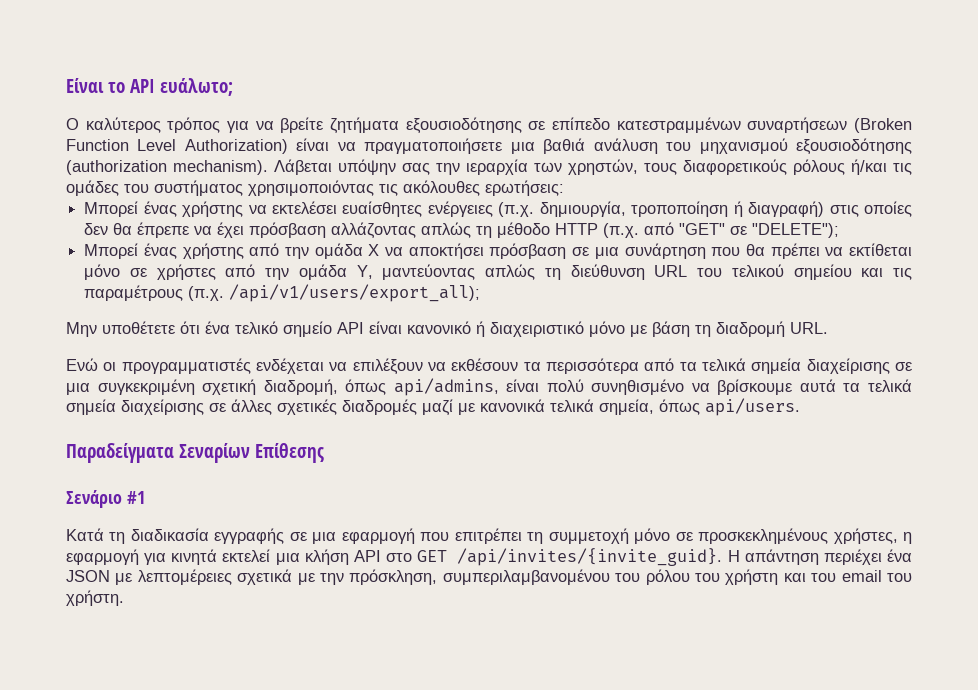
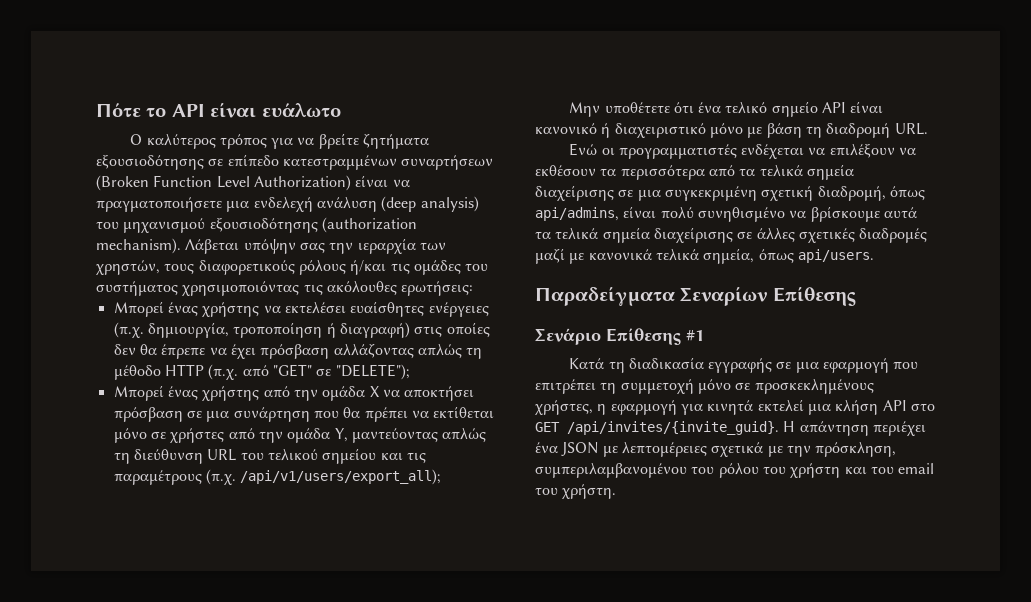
- Είναι το API ευάλωτο;
+ Πότε το API είναι ευάλωτο
- Ο καλύτερος τρόπος για να βρείτε ζητήματα εξουσιοδότησης σε επίπεδο κατεστραμμένων συναρτήσεων (Broken Function Level Authorization) είναι να πραγματοποιήσετε μια βαθιά ανάλυση του μηχανισμού εξουσιοδότησης (authorization mechanism).
+ Ο καλύτερος τρόπος για να βρείτε ζητήματα εξουσιοδότησης σε επίπεδο κατεστραμμένων συναρτήσεων (Broken Function Level Authorization) είναι να πραγματοποιήσετε μια ενδελεχή ανάλυση (deep analysis) του μηχανισμού εξουσιοδότησης (authorization mechanism).
- Σενάριο #1
+ Σενάριο Επίθεσης #1

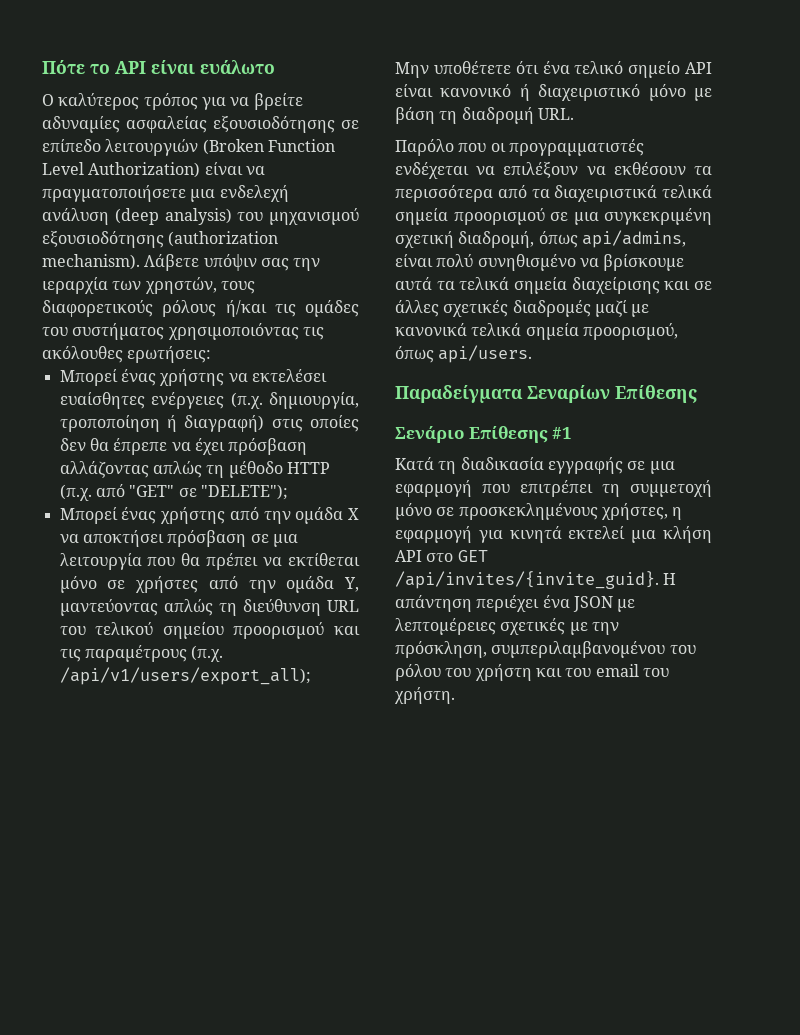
- Ο καλύτερος τρόπος για να βρείτε ζητήματα εξουσιοδότησης σε επίπεδο κατεστραμμένων συναρτήσεων (Broken Function Level Authorization) είναι να πραγματοποιήσετε μια ενδελεχή ανάλυση (deep analysis) του μηχανισμού εξουσιοδότησης (authorization mechanism).
+ Ο καλύτερος τρόπος για να βρείτε αδυναμίες ασφαλείας εξουσιοδότησης σε επίπεδο λειτουργιών (Broken Function Level Authorization) είναι να πραγματοποιήσετε μια ενδελεχή ανάλυση (deep analysis) του μηχανισμού εξουσιοδότησης (authorization mechanism).
- Λάβεται υπόψην σας την ιεραρχία των χρηστών, τους διαφορετικούς ρόλους ή/και τις ομάδες του συστήματος χρησιμοποιόντας τις ακόλουθες ερωτήσεις:
+ Λάβετε υπόψιν σας την ιεραρχία των χρηστών, τους διαφορετικούς ρόλους ή/και τις ομάδες του συστήματος χρησιμοποιόντας τις ακόλουθες ερωτήσεις:
- Μπορεί ένας χρήστης από την ομάδα Χ να αποκτήσει πρόσβαση σε μια συνάρτηση που θα πρέπει να εκτίθεται μόνο σε χρήστες από την ομάδα Υ, μαντεύοντας απλώς τη διεύθυνση URL του τελικού σημείου και τις παραμέτρους (π.χ. /api/v1/users/export_all);
+ Μπορεί ένας χρήστης από την ομάδα Χ να αποκτήσει πρόσβαση σε μια λειτουργία που θα πρέπει να εκτίθεται μόνο σε χρήστες από την ομάδα Υ, μαντεύοντας απλώς τη διεύθυνση URL του τελικού σημείου προορισμού και τις παραμέτρους (π.χ. /api/v1/users/export_all);
- Ενώ οι προγραμματιστές ενδέχεται να επιλέξουν να εκθέσουν τα περισσότερα από τα τελικά σημεία διαχείρισης σε μια συγκεκριμένη σχετική διαδρομή, όπως api/admins, είναι πολύ συνηθισμένο να βρίσκουμε αυτά τα τελικά σημεία διαχείρισης σε άλλες σχετικές διαδρομές μαζί με κανονικά τελικά σημεία, όπως api/users.
+ Παρόλο που οι προγραμματιστές ενδέχεται να επιλέξουν να εκθέσουν τα περισσότερα από τα διαχειριστικά τελικά σημεία προορισμού σε μια συγκεκριμένη σχετική διαδρομή, όπως api/admins, είναι πολύ συνηθισμένο να βρίσκουμε αυτά τα τελικά σημεία διαχείρισης και σε άλλες σχετικές διαδρομές μαζί με κανονικά τελικά σημεία προορισμού, όπως api/users.
- Η απάντηση περιέχει ένα JSON με λεπτομέρειες σχετικά με την πρόσκληση, συμπεριλαμβανομένου του ρόλου του χρήστη και του email του χρήστη.
+ Η απάντηση περιέχει ένα JSON με λεπτομέρειες σχετικές με την πρόσκληση, συμπεριλαμβανομένου του ρόλου του χρήστη και του email του χρήστη.

